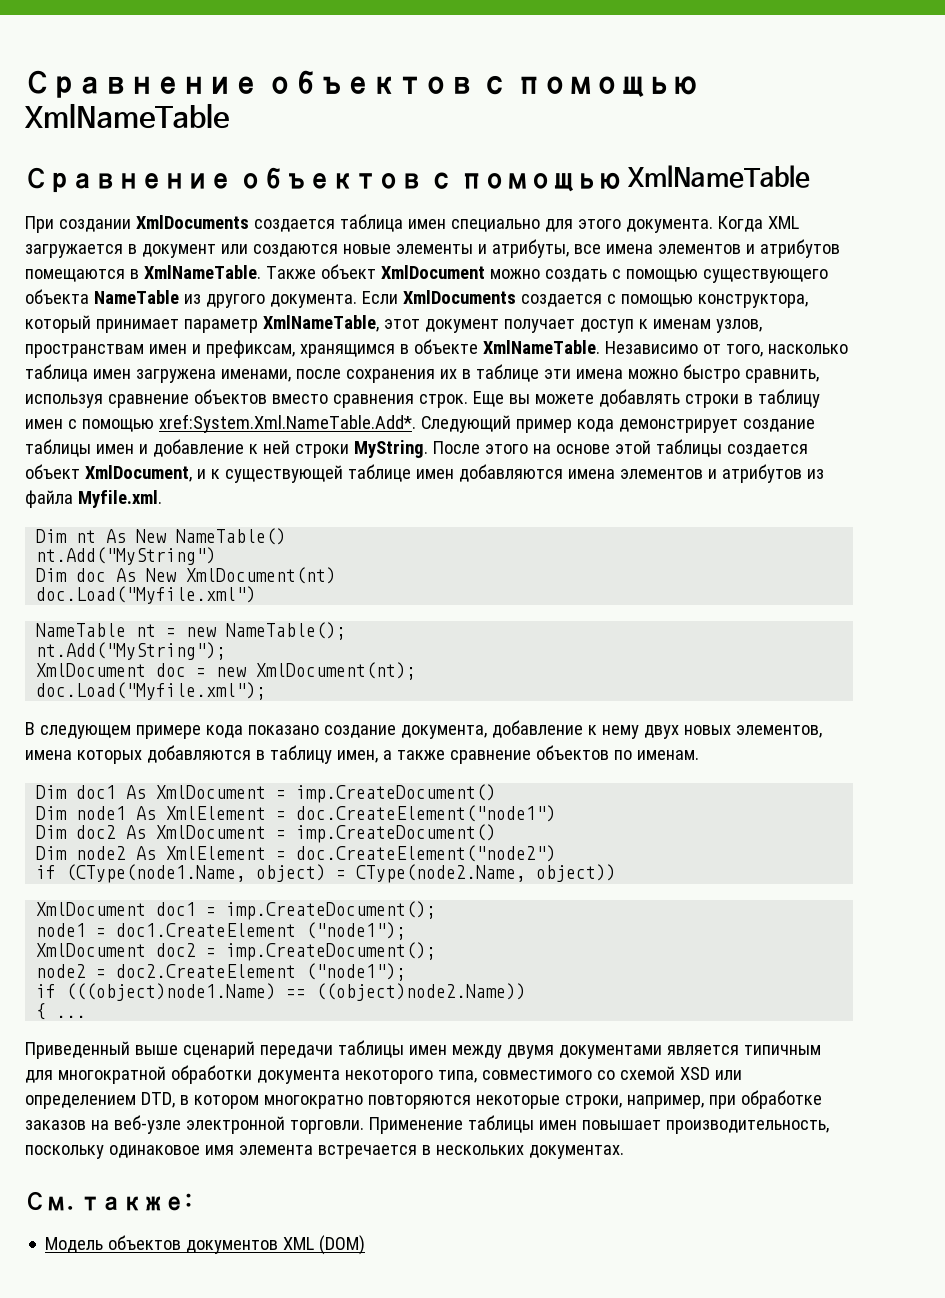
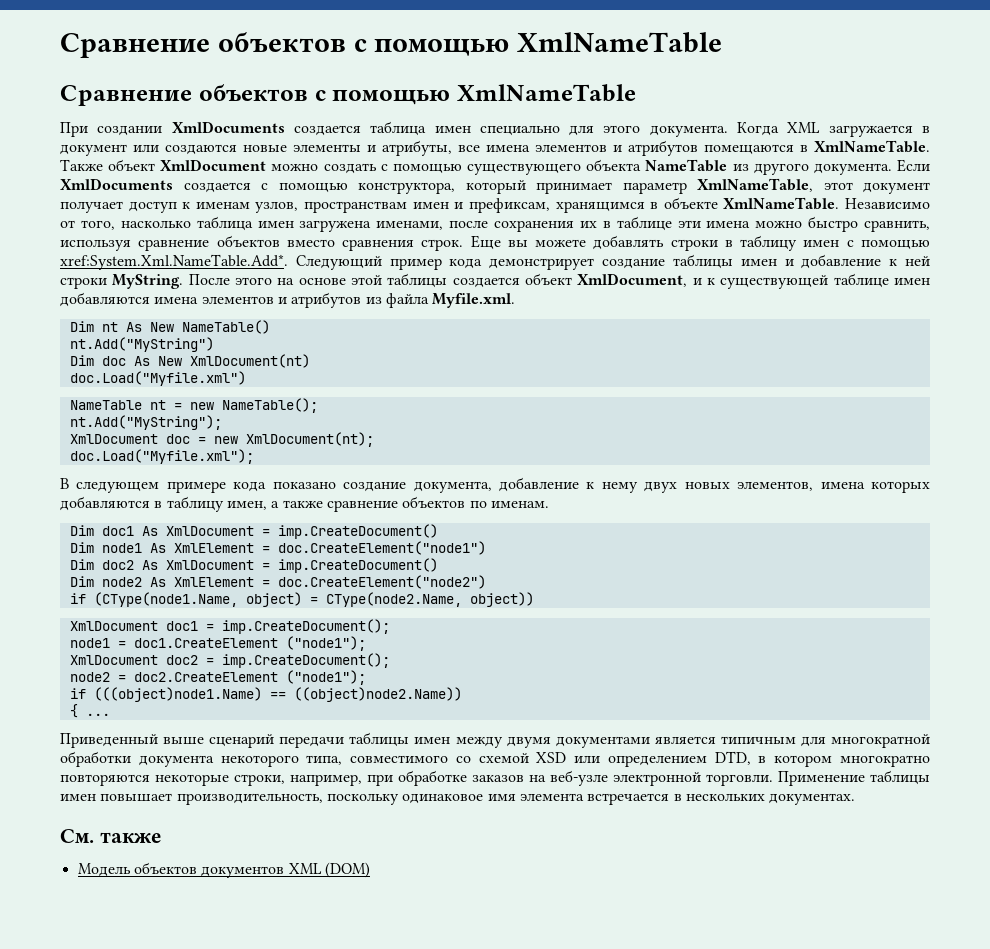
- См. также:
+ См. также

